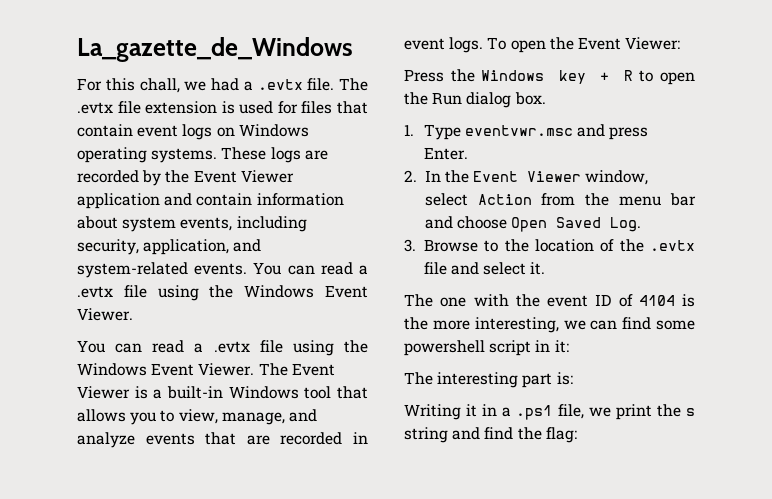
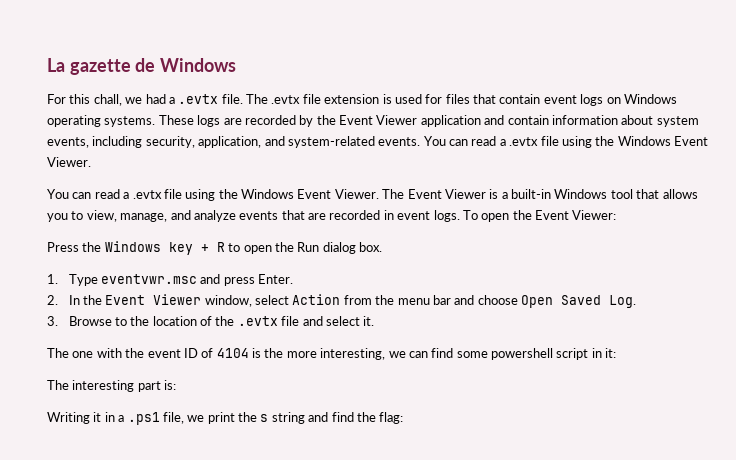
- La_gazette_de_Windows
+ La gazette de Windows

